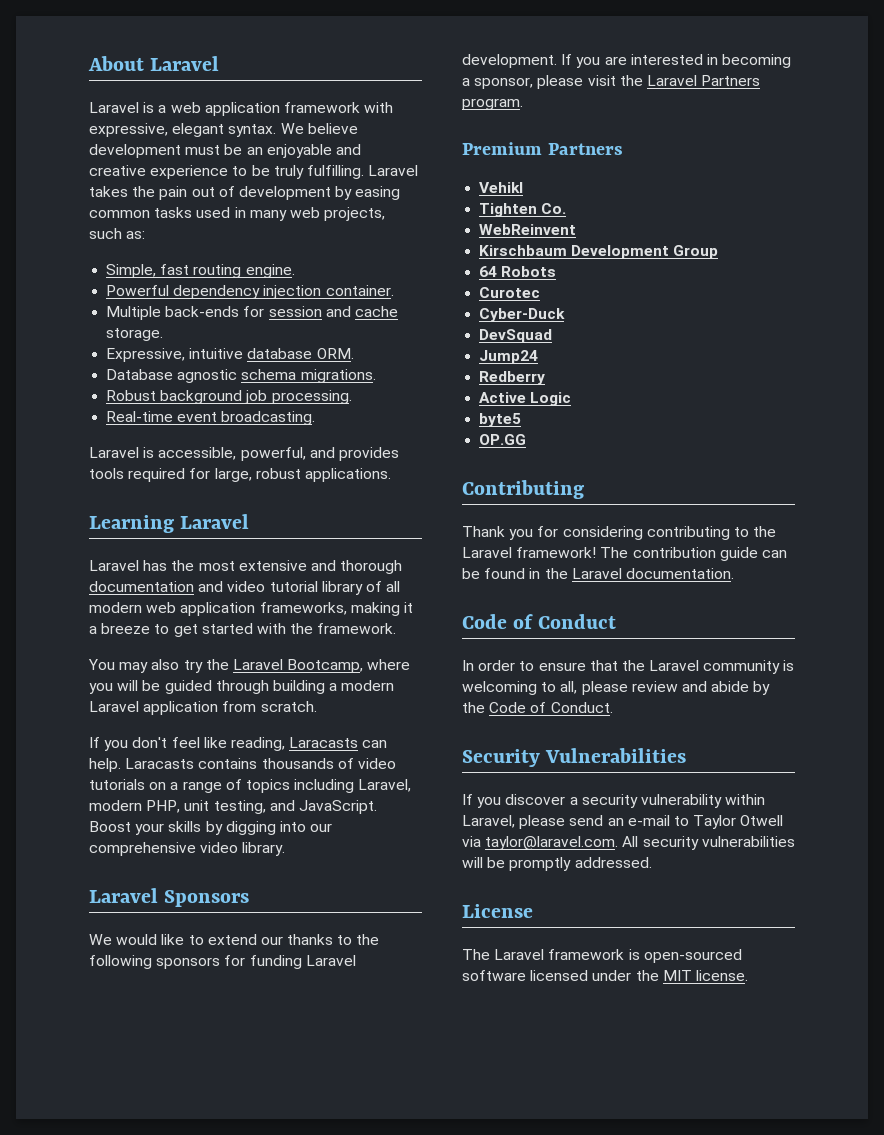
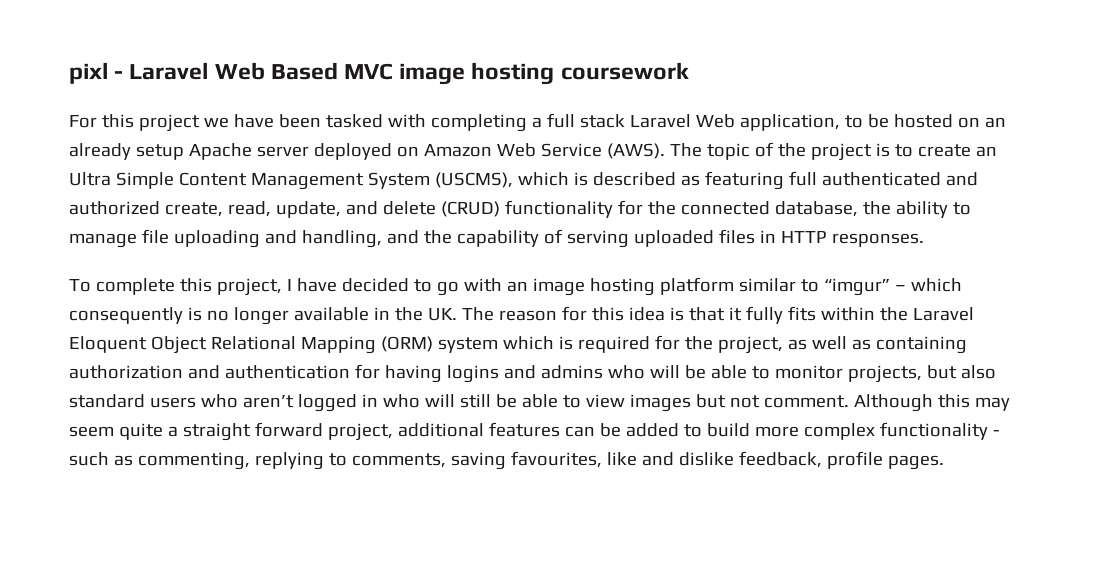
- About Laravel
- Laravel is a web application framework with expressive, elegant syntax. We believe development must be an enjoyable and creative experience to be truly fulfilling. Laravel takes the pain out of development by easing common tasks used in many web projects, such as:
- Simple, fast routing engine.
- Powerful dependency injection container.
- Multiple back-ends for session and cache storage.
- Expressive, intuitive database ORM.
- Database agnostic schema migrations.
- Robust background job processing.
- Real-time event broadcasting.
- Laravel is accessible, powerful, and provides tools required for large, robust applications.
- Learning Laravel
- Laravel has the most extensive and thorough documentation and video tutorial library of all modern web application frameworks, making it a breeze to get started with the framework.
- You may also try the Laravel Bootcamp, where you will be guided through building a modern Laravel application from scratch.
- If you don't feel like reading, Laracasts can help. Laracasts contains thousands of video tutorials on a range of topics including Laravel, modern PHP, unit testing, and JavaScript. Boost your skills by digging into our comprehensive video library.
- Laravel Sponsors
- We would like to extend our thanks to the following sponsors for funding Laravel development. If you are interested in becoming a sponsor, please visit the Laravel Partners program.
- Premium Partners
- Vehikl
- Tighten Co.
- WebReinvent
- Kirschbaum Development Group
- 64 Robots
- Curotec
- Cyber-Duck
- DevSquad
- Jump24
- Redberry
- Active Logic
- byte5
- OP.GG
- Contributing
- Thank you for considering contributing to the Laravel framework! The contribution guide can be found in the Laravel documentation.
- Code of Conduct
- In order to ensure that the Laravel community is welcoming to all, please review and abide by the Code of Conduct.
- Security Vulnerabilities
- If you discover a security vulnerability within Laravel, please send an e-mail to Taylor Otwell via taylor@laravel.com. All security vulnerabilities will be promptly addressed.
- License
- The Laravel framework is open-sourced software licensed under the MIT license.
+ pixl - Laravel Web Based MVC image hosting coursework
+ For this project we have been tasked with completing a full stack Laravel Web application, to be hosted on an already setup Apache server deployed on Amazon Web Service (AWS). The topic of the project is to create an Ultra Simple Content Management System (USCMS), which is described as featuring full authenticated and authorized create, read, update, and delete (CRUD) functionality for the connected database, the ability to manage file uploading and handling, and the capability of serving uploaded files in HTTP responses.
+ To complete this project, I have decided to go with an image hosting platform similar to “imgur” – which consequently is no longer available in the UK. The reason for this idea is that it fully fits within the Laravel Eloquent Object Relational Mapping (ORM) system which is required for the project, as well as containing authorization and authentication for having logins and admins who will be able to monitor projects, but also standard users who aren’t logged in who will still be able to view images but not comment. Although this may seem quite a straight forward project, additional features can be added to build more complex functionality - such as commenting, replying to comments, saving favourites, like and dislike feedback, profile pages.

